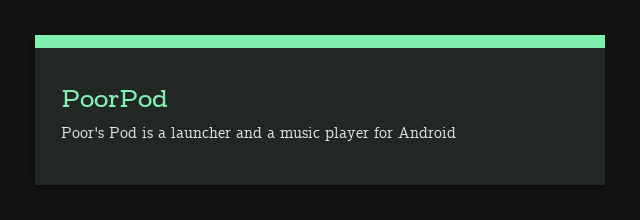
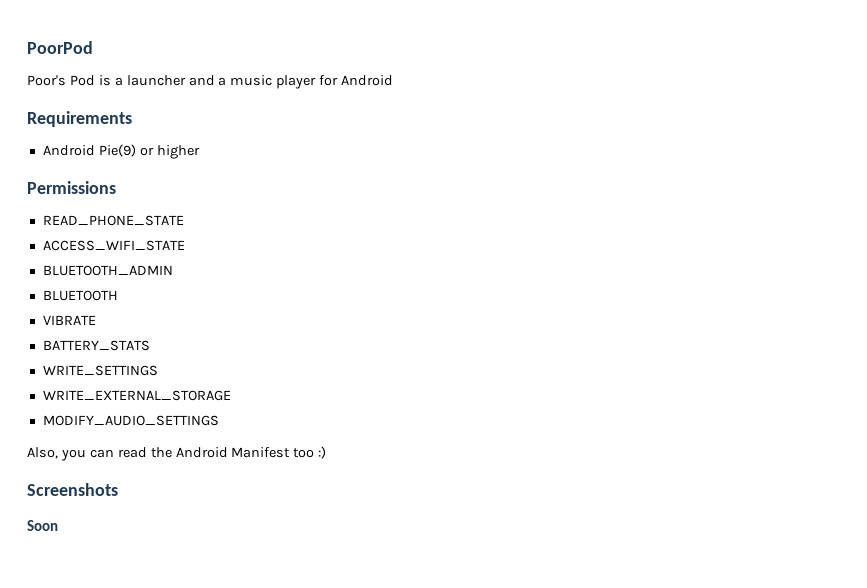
+ Requirements
+ Android Pie(9) or higher
+ Permissions
+ READ_PHONE_STATE
+ ACCESS_WIFI_STATE
+ BLUETOOTH_ADMIN
+ BLUETOOTH
+ VIBRATE
+ BATTERY_STATS
+ WRITE_SETTINGS
+ WRITE_EXTERNAL_STORAGE
+ MODIFY_AUDIO_SETTINGS
+ Also, you can read the Android Manifest too :)
+ Screenshots
+ Soon

